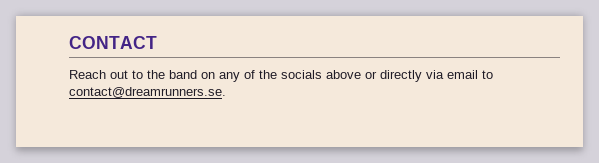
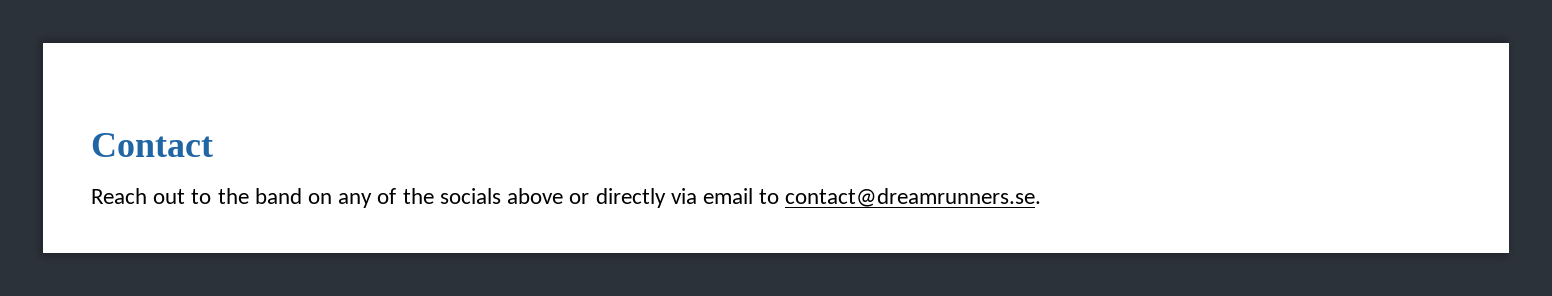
- CONTACT
+ Contact

